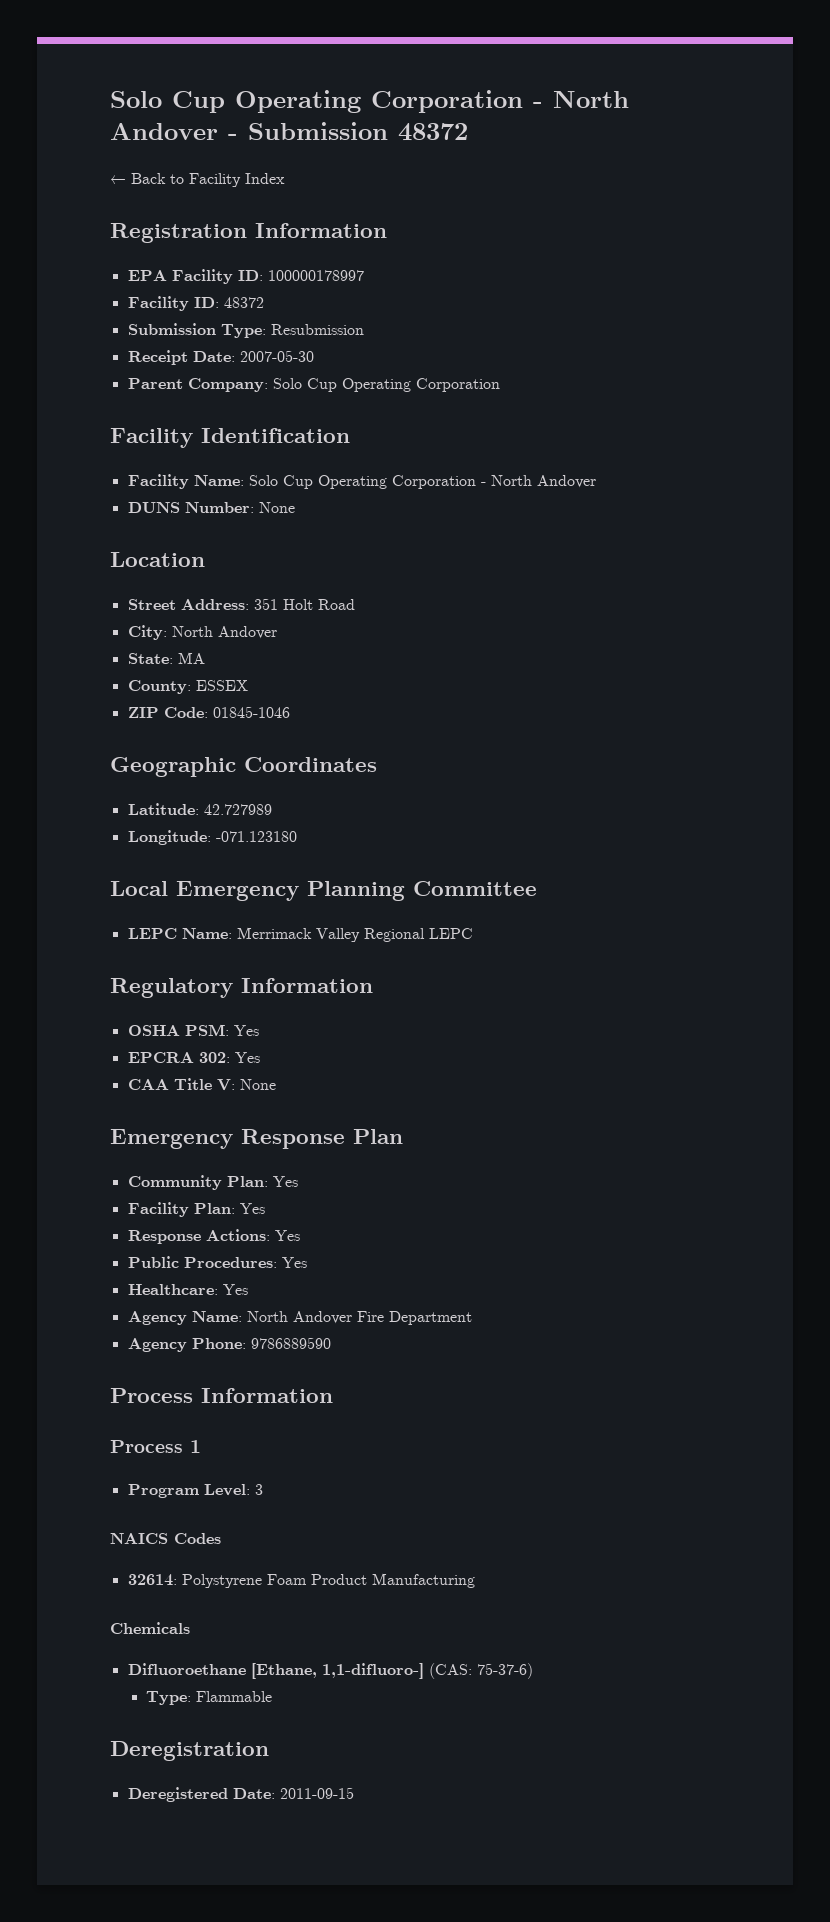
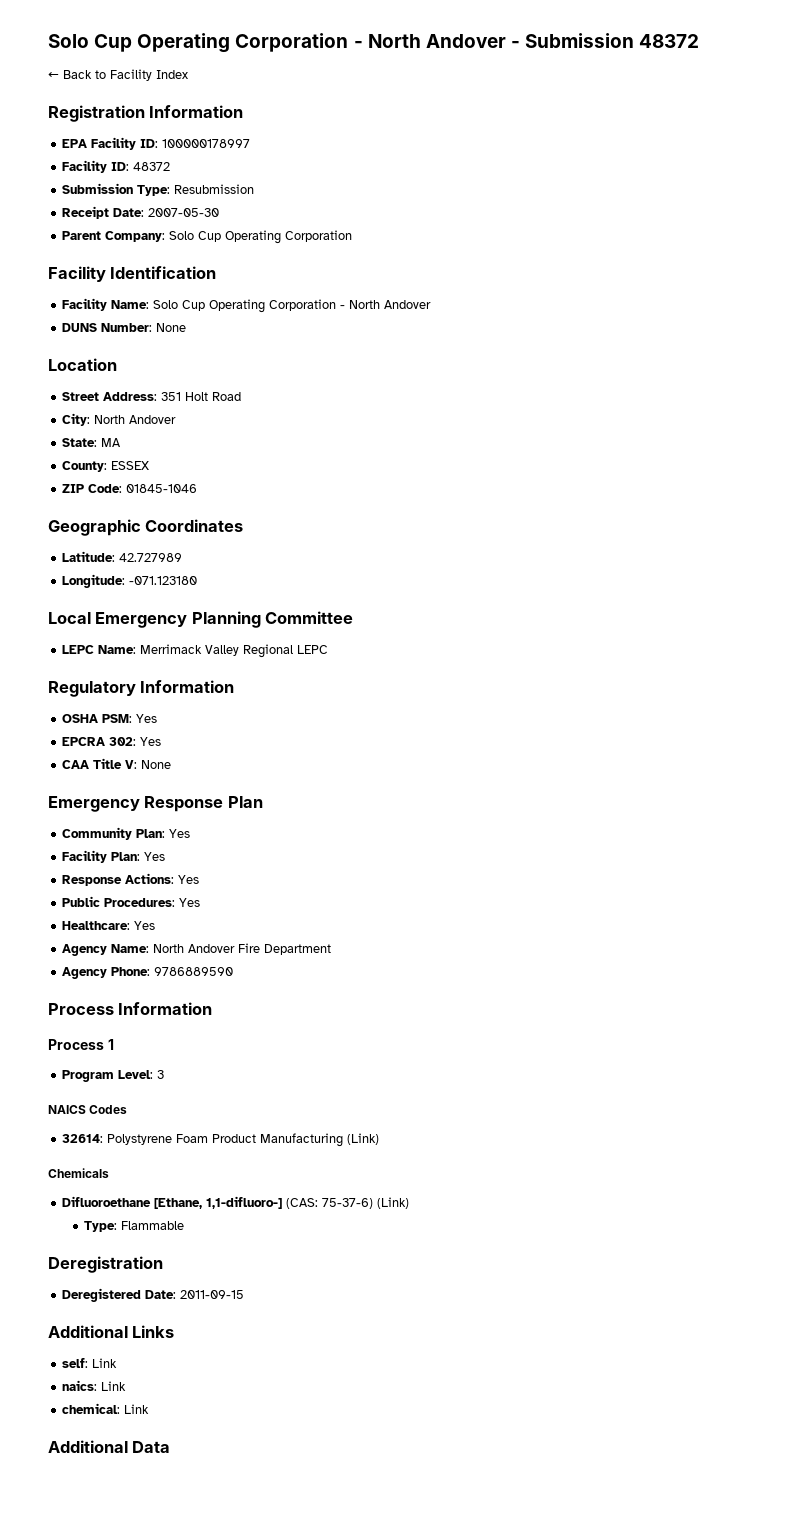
- 32614: Polystyrene Foam Product Manufacturing
+ 32614: Polystyrene Foam Product Manufacturing (Link)
- Difluoroethane [Ethane, 1,1-difluoro-] (CAS: 75-37-6)
+ Difluoroethane [Ethane, 1,1-difluoro-] (CAS: 75-37-6) (Link)
+ Additional Links
+ self: Link
+ naics: Link
+ chemical: Link
+ Additional Data

